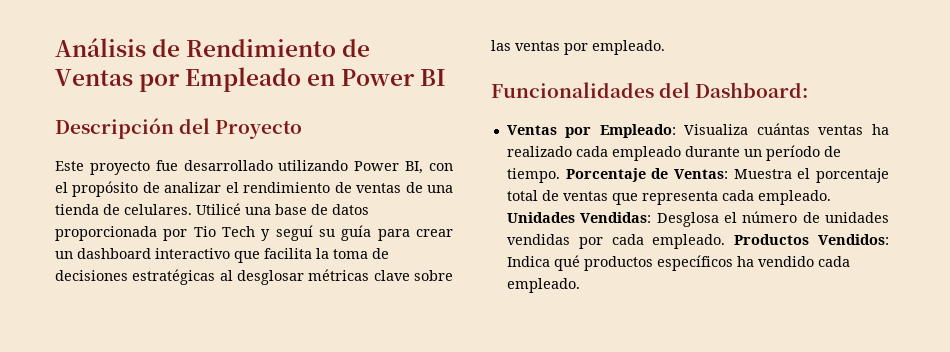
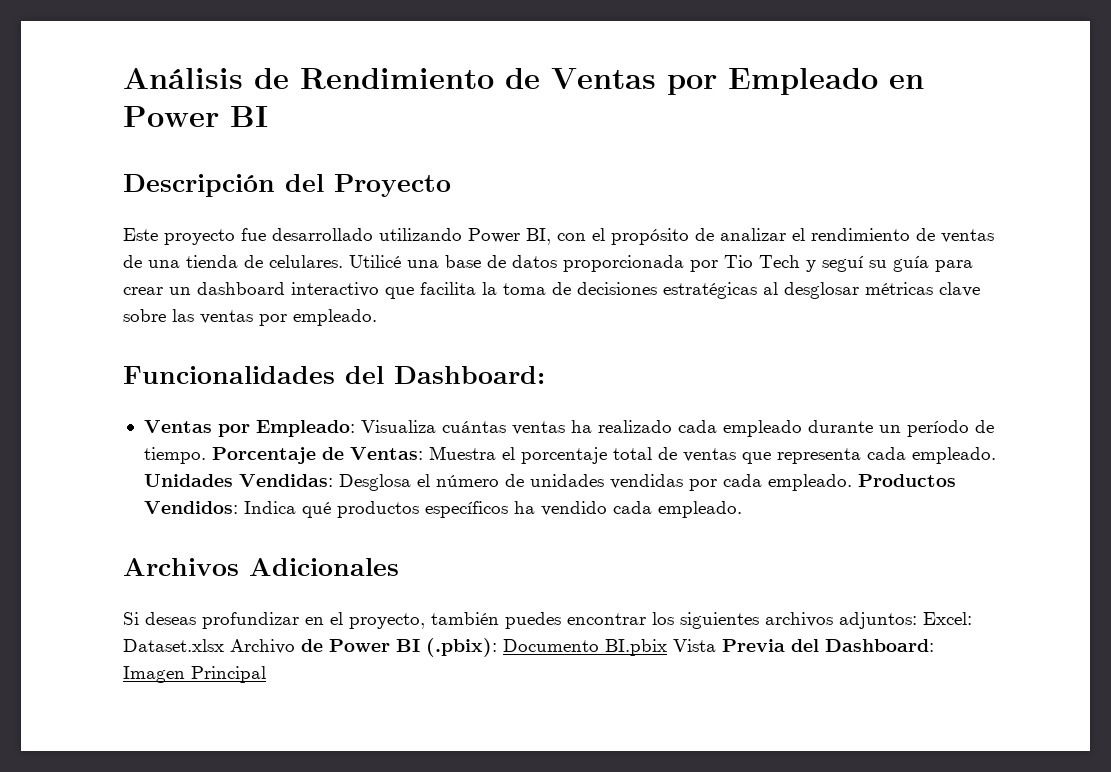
+ Archivos Adicionales
+ Si deseas profundizar en el proyecto, también puedes encontrar los siguientes archivos adjuntos: Excel: Dataset.xlsx Archivo de Power BI (.pbix): Documento BI.pbix Vista Previa del Dashboard: Imagen Principal

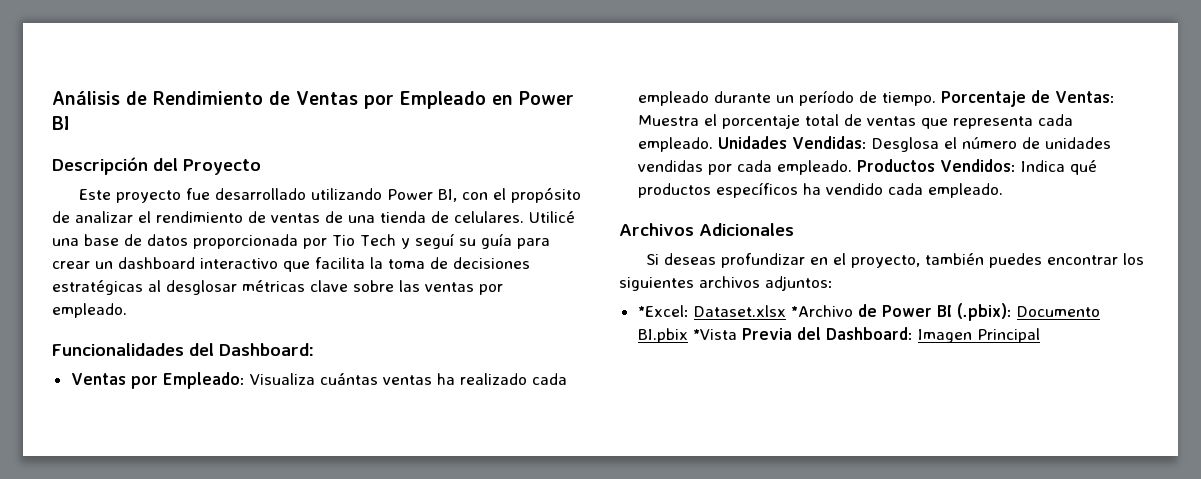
- Si deseas profundizar en el proyecto, también puedes encontrar los siguientes archivos adjuntos: Excel: Dataset.xlsx Archivo de Power BI (.pbix): Documento BI.pbix Vista Previa del Dashboard: Imagen Principal
+ Si deseas profundizar en el proyecto, también puedes encontrar los siguientes archivos adjuntos:
+ *Excel: Dataset.xlsx *Archivo de Power BI (.pbix): Documento BI.pbix *Vista Previa del Dashboard: Imagen Principal

